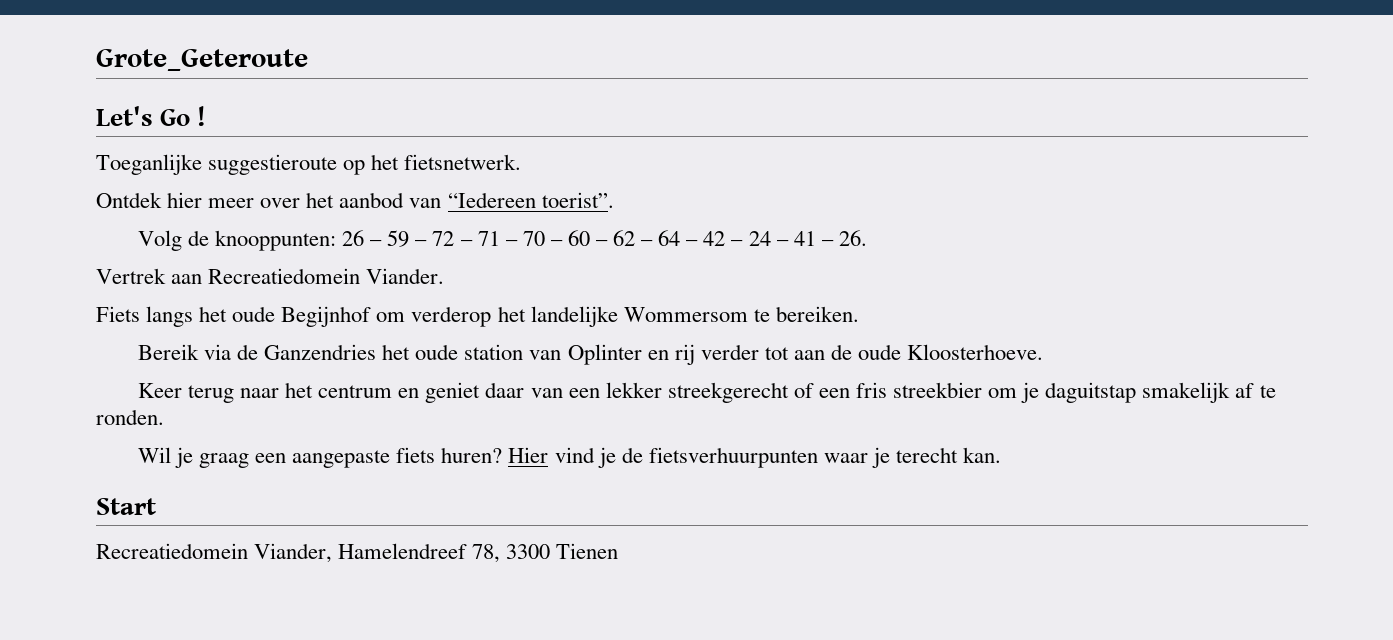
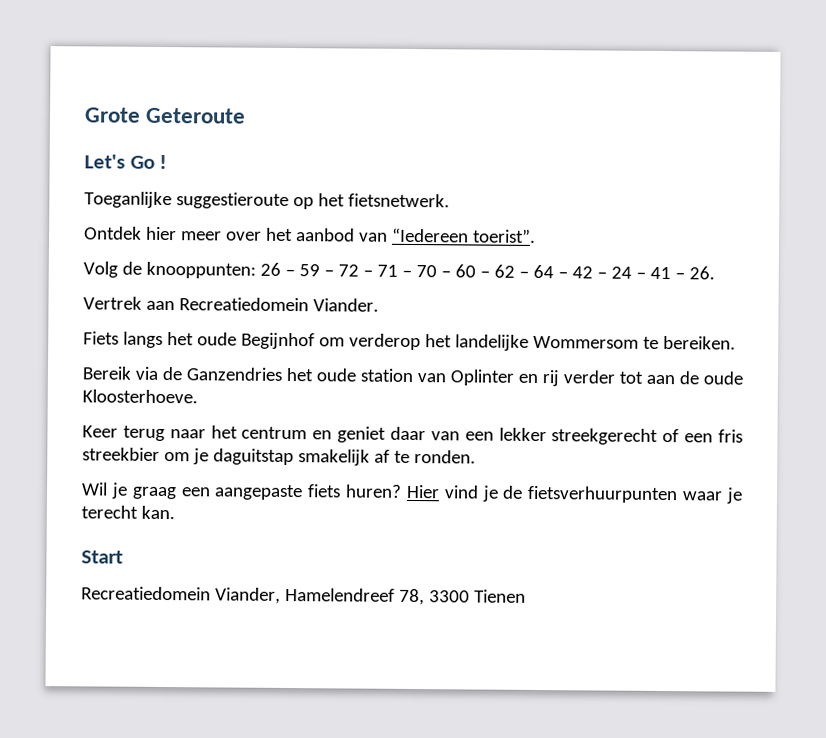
- Grote_Geteroute
+ Grote Geteroute

